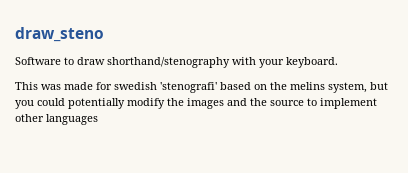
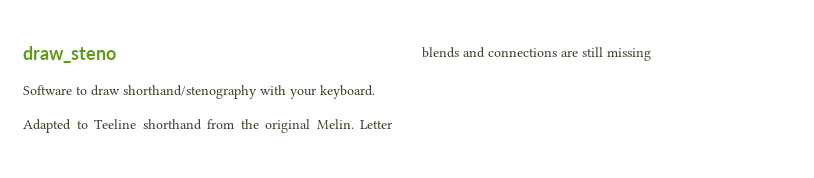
- This was made for swedish 'stenografi' based on the melins system, but you could potentially modify the images and the source to implement other languages
+ Adapted to Teeline shorthand from the original Melin. Letter blends and connections are still missing

